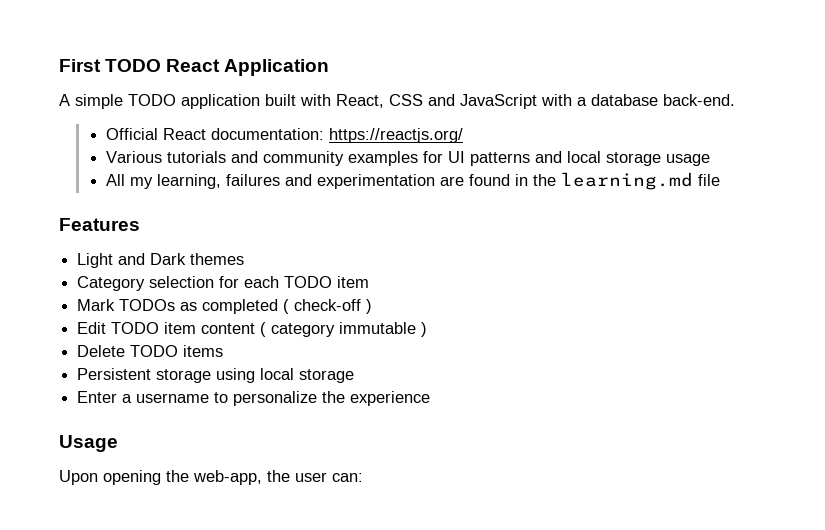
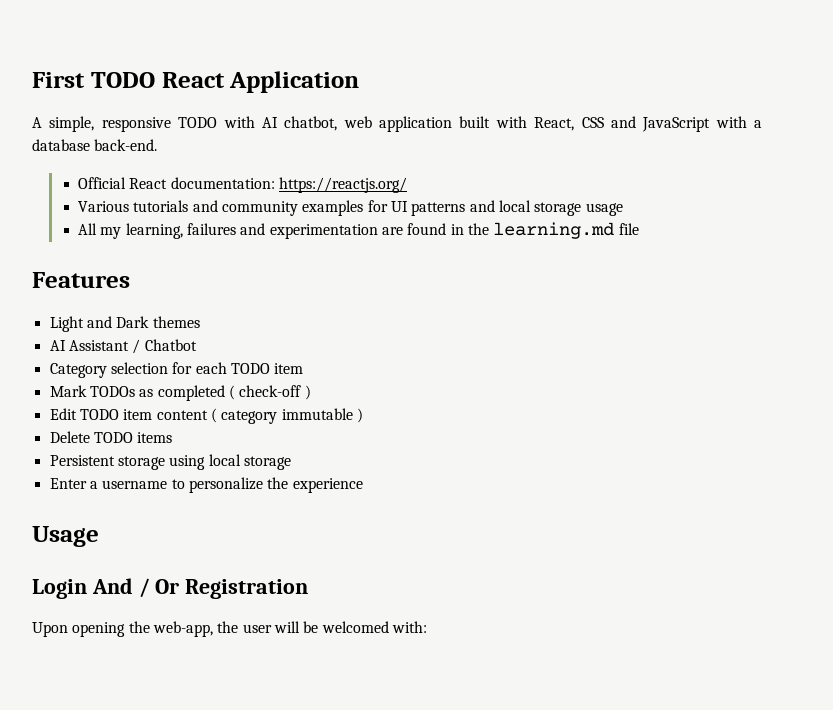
- A simple TODO application built with React, CSS and JavaScript with a database back-end.
+ A simple, responsive TODO with AI chatbot, web application built with React, CSS and JavaScript with a database back-end.
+ AI Assistant / Chatbot
+ Login And / Or Registration
- Upon opening the web-app, the user can:
+ Upon opening the web-app, the user will be welcomed with:

